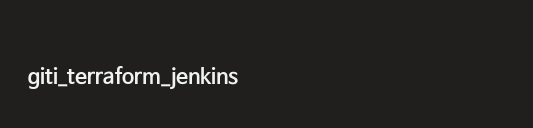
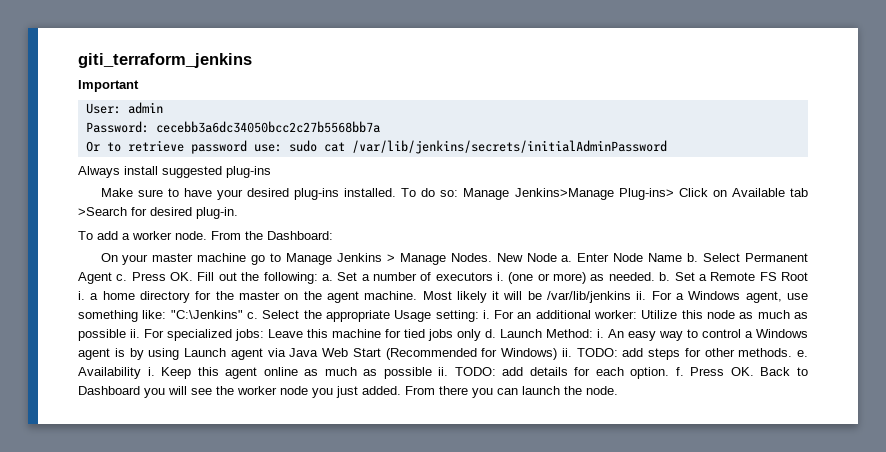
+ Important
+ User: admin
+ Password: cecebb3a6dc34050bcc2c27b5568bb7a
+ Or to retrieve password use: sudo cat /var/lib/jenkins/secrets/initialAdminPassword
+ Always install suggested plug-ins
+ Make sure to have your desired plug-ins installed. To do so: Manage Jenkins>Manage Plug-ins> Click on Available tab >Search for desired plug-in.
+ To add a worker node. From the Dashboard:
+ On your master machine go to Manage Jenkins > Manage Nodes. New Node a. Enter Node Name b. Select Permanent Agent c. Press OK. Fill out the following: a. Set a number of executors i. (one or more) as needed. b. Set a Remote FS Root i. a home directory for the master on the agent machine. Most likely it will be /var/lib/jenkins ii. For a Windows agent, use something like: "C:\Jenkins" c. Select the appropriate Usage setting: i. For an additional worker: Utilize this node as much as possible ii. For specialized jobs: Leave this machine for tied jobs only d. Launch Method: i. An easy way to control a Windows agent is by using Launch agent via Java Web Start (Recommended for Windows) ii. TODO: add steps for other methods. e. Availability i. Keep this agent online as much as possible ii. TODO: add details for each option. f. Press OK. Back to Dashboard you will see the worker node you just added. From there you can launch the node.

